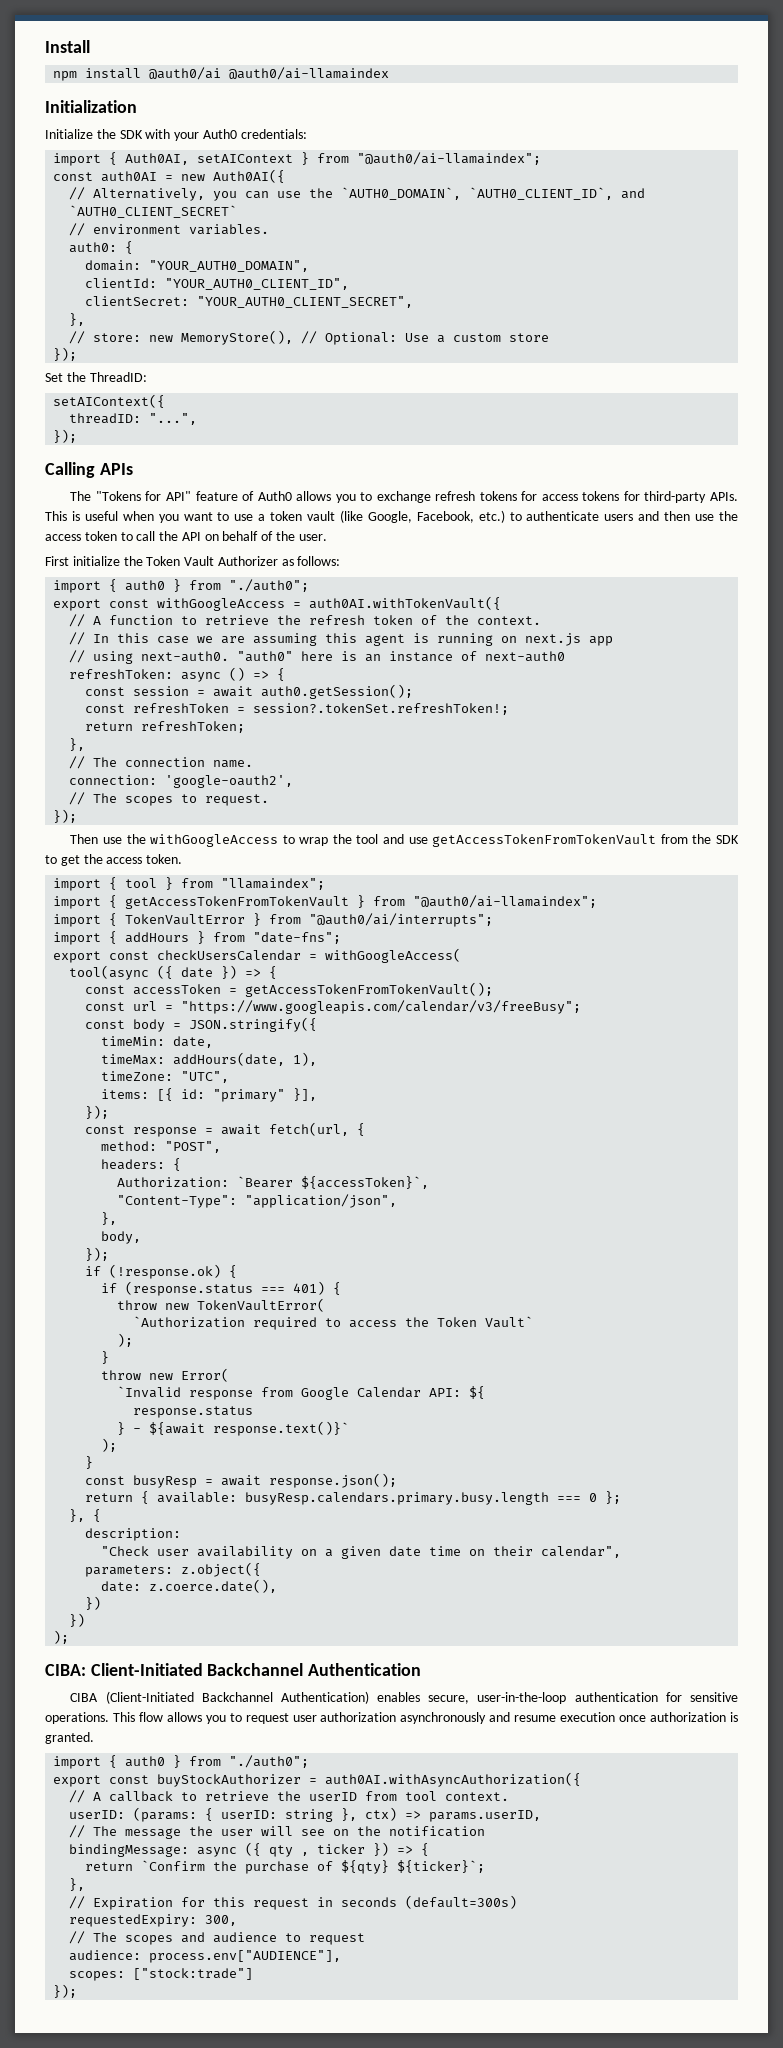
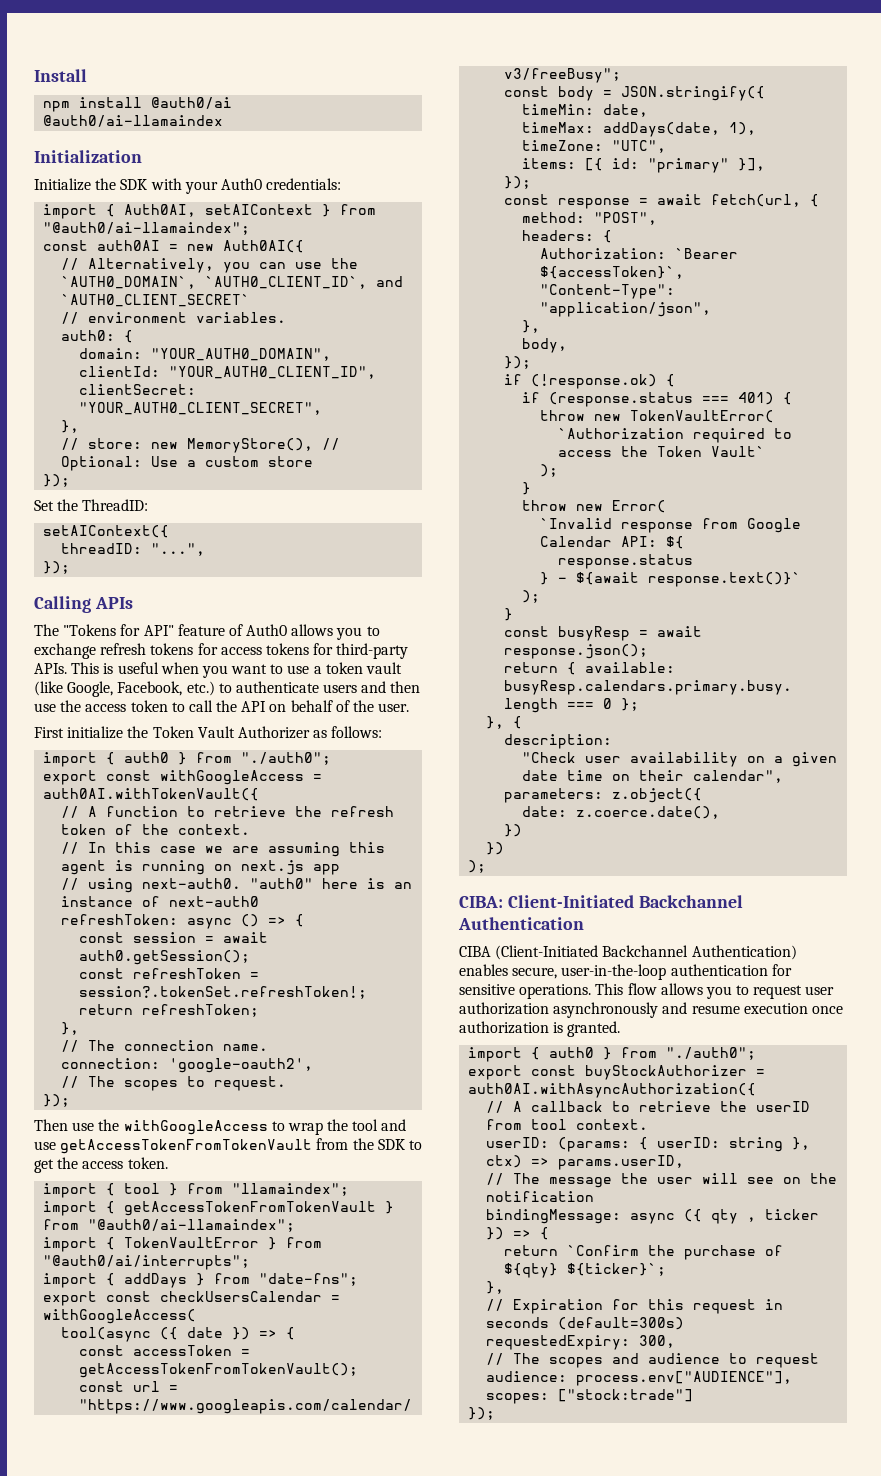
- import { addHours } from "date-fns";
+ import { addDays } from "date-fns";
- timeMax: addHours(date, 1),
+ timeMax: addDays(date, 1),

